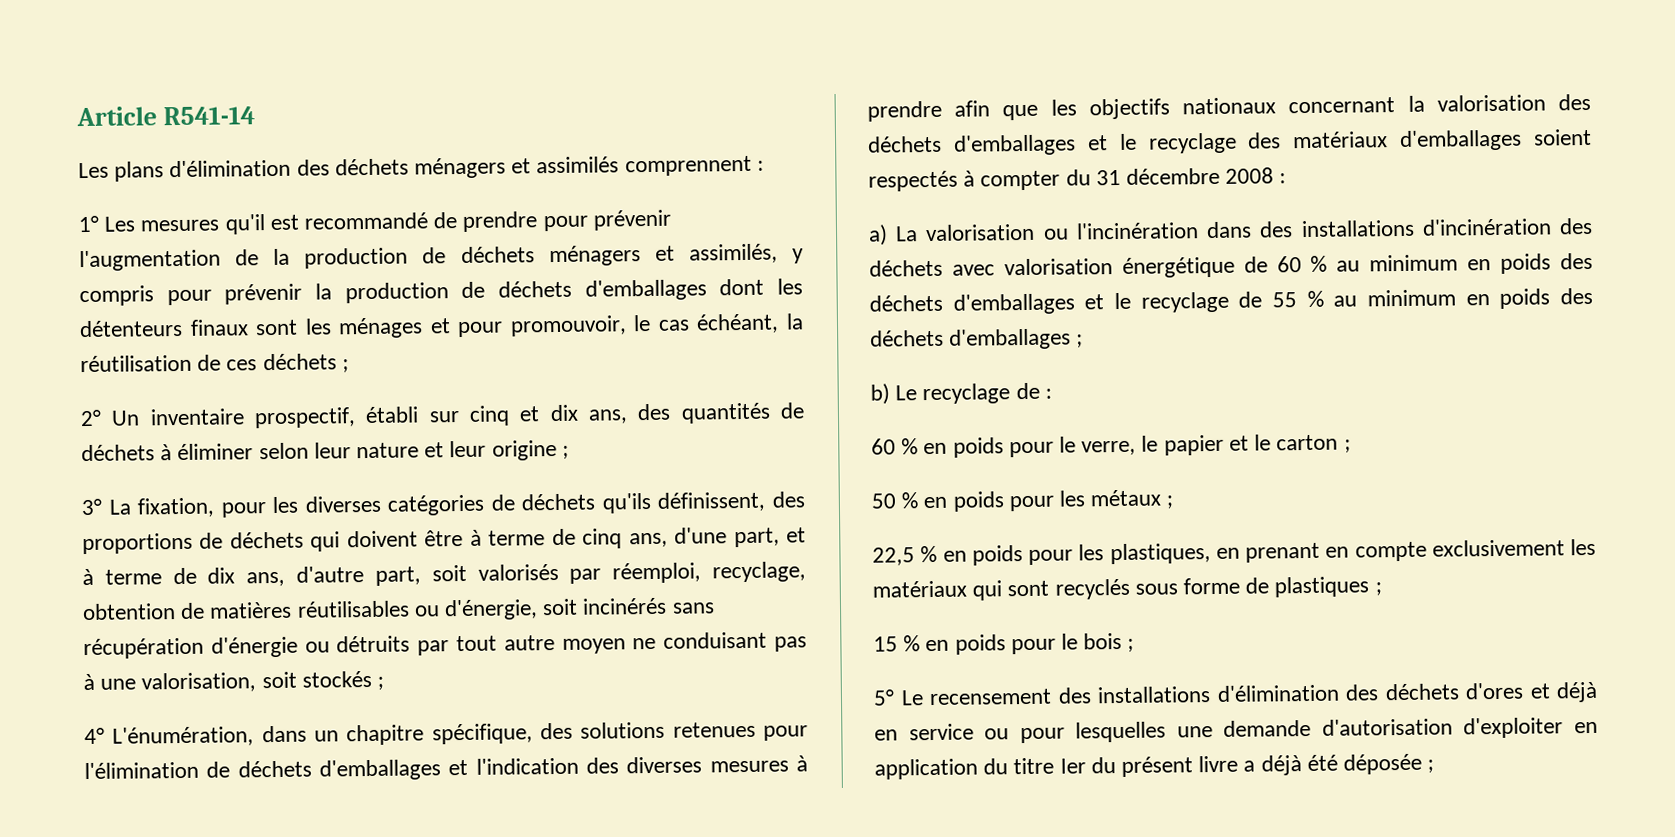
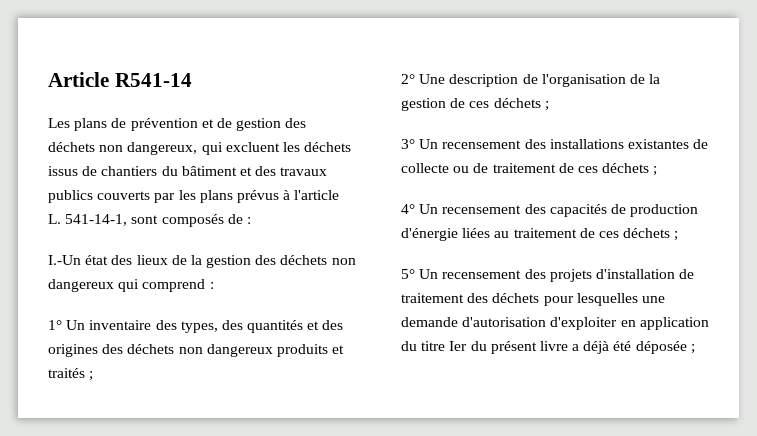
- Les plans d'élimination des déchets ménagers et assimilés comprennent :
- 1° Les mesures qu'il est recommandé de prendre pour prévenir l'augmentation de la production de déchets ménagers et assimilés, y compris pour prévenir la production de déchets d'emballages dont les détenteurs finaux sont les ménages et pour promouvoir, le cas échéant, la réutilisation de ces déchets ;
- 2° Un inventaire prospectif, établi sur cinq et dix ans, des quantités de déchets à éliminer selon leur nature et leur origine ;
- 3° La fixation, pour les diverses catégories de déchets qu'ils définissent, des proportions de déchets qui doivent être à terme de cinq ans, d'une part, et à terme de dix ans, d'autre part, soit valorisés par réemploi, recyclage, obtention de matières réutilisables ou d'énergie, soit incinérés sans récupération d'énergie ou détruits par tout autre moyen ne conduisant pas à une valorisation, soit stockés ;
- 4° L'énumération, dans un chapitre spécifique, des solutions retenues pour l'élimination de déchets d'emballages et l'indication des diverses mesures à prendre afin que les objectifs nationaux concernant la valorisation des déchets d'emballages et le recyclage des matériaux d'emballages soient respectés à compter du 31 décembre 2008 :
- a) La valorisation ou l'incinération dans des installations d'incinération des déchets avec valorisation énergétique de 60 % au minimum en poids des déchets d'emballages et le recyclage de 55 % au minimum en poids des déchets d'emballages ;
- b) Le recyclage de :
- 60 % en poids pour le verre, le papier et le carton ;
- 50 % en poids pour les métaux ;
- 22,5 % en poids pour les plastiques, en prenant en compte exclusivement les matériaux qui sont recyclés sous forme de plastiques ;
- 15 % en poids pour le bois ;
+ Les plans de prévention et de gestion des déchets non dangereux, qui excluent les déchets issus de chantiers du bâtiment et des travaux publics couverts par les plans prévus à l'article L. 541-14-1, sont composés de :
+ I.-Un état des lieux de la gestion des déchets non dangereux qui comprend :
+ 1° Un inventaire des types, des quantités et des origines des déchets non dangereux produits et traités ;
+ 2° Une description de l'organisation de la gestion de ces déchets ;
+ 3° Un recensement des installations existantes de collecte ou de traitement de ces déchets ;
+ 4° Un recensement des capacités de production d'énergie liées au traitement de ces déchets ;
- 5° Le recensement des installations d'élimination des déchets d'ores et déjà en service ou pour lesquelles une demande d'autorisation d'exploiter en application du titre Ier du présent livre a déjà été déposée ;
+ 5° Un recensement des projets d'installation de traitement des déchets pour lesquelles une demande d'autorisation d'exploiter en application du titre Ier du présent livre a déjà été déposée ;

